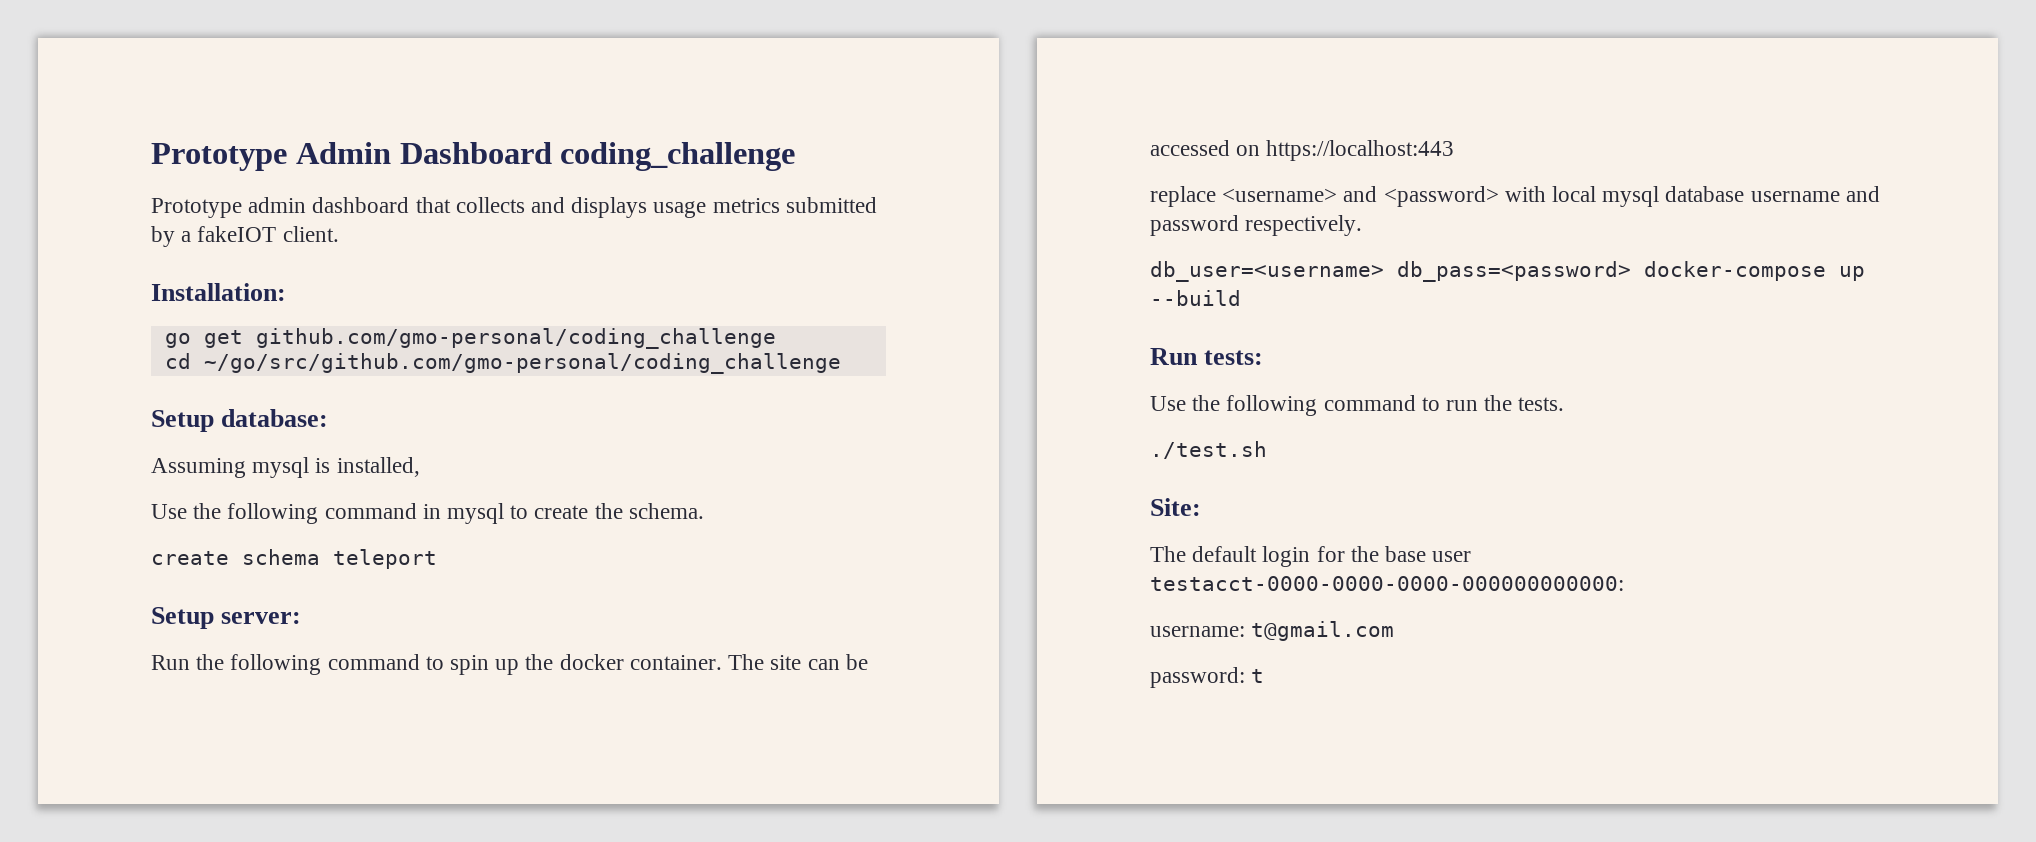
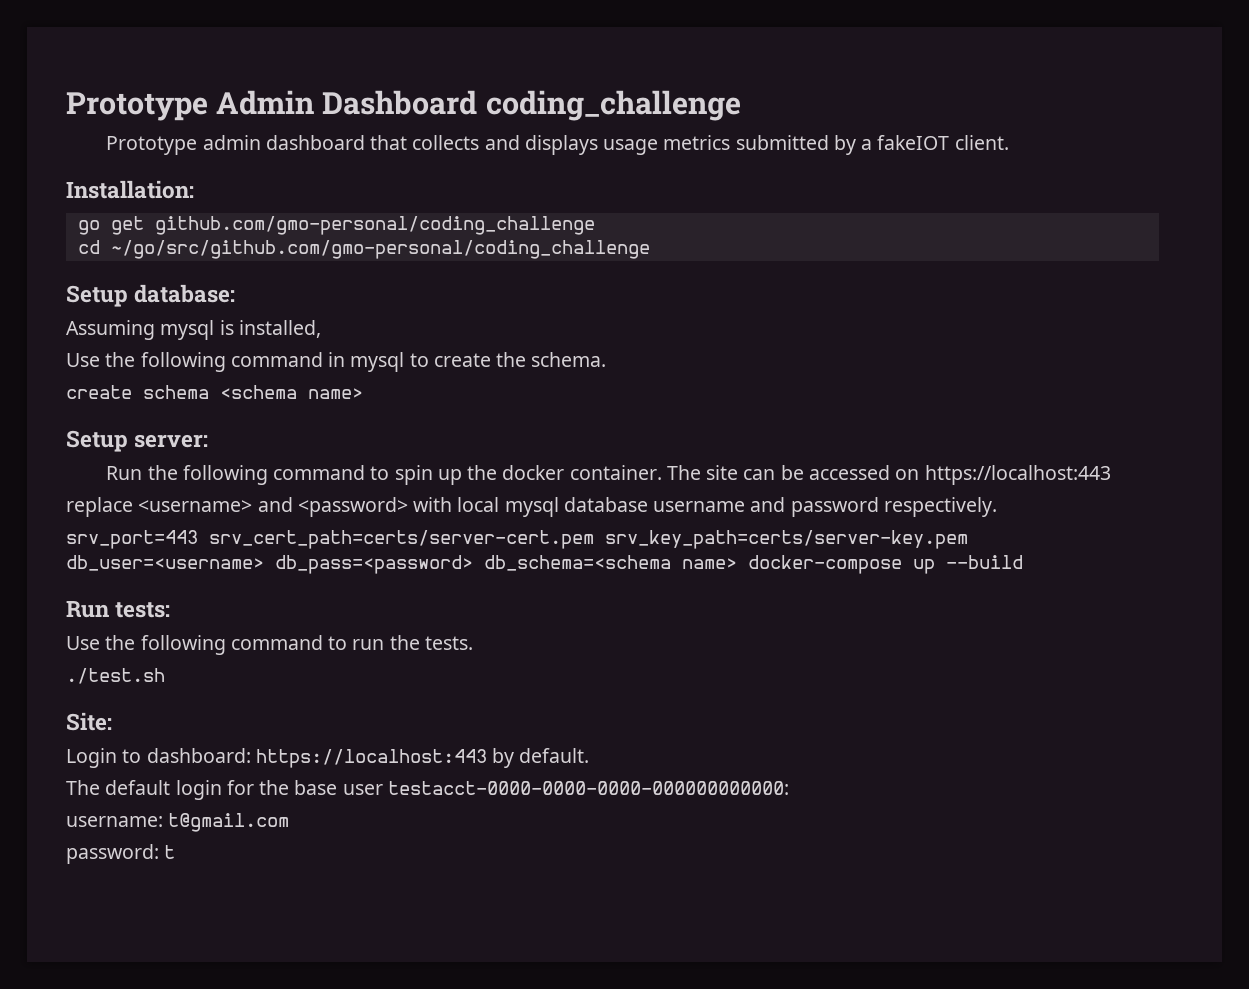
- create schema teleport
+ create schema <schema name>
- db_user=<username> db_pass=<password> docker-compose up --build
+ srv_port=443 srv_cert_path=certs/server-cert.pem srv_key_path=certs/server-key.pem db_user=<username> db_pass=<password> db_schema=<schema name> docker-compose up --build
+ Login to dashboard: https://localhost:443 by default.

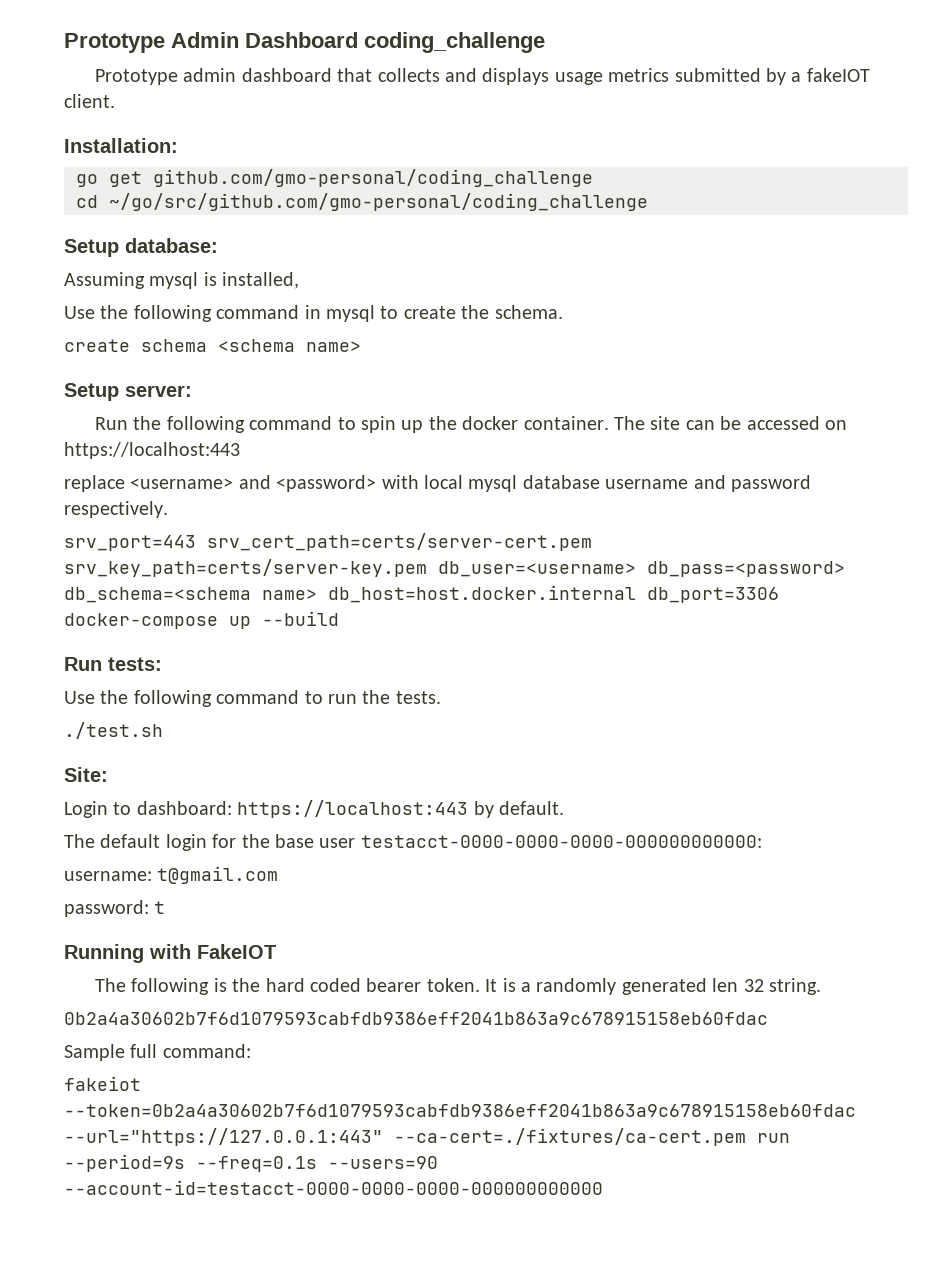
- srv_port=443 srv_cert_path=certs/server-cert.pem srv_key_path=certs/server-key.pem db_user=<username> db_pass=<password> db_schema=<schema name> docker-compose up --build
+ srv_port=443 srv_cert_path=certs/server-cert.pem srv_key_path=certs/server-key.pem db_user=<username> db_pass=<password> db_schema=<schema name> db_host=host.docker.internal db_port=3306 docker-compose up --build
+ Running with FakeIOT
+ The following is the hard coded bearer token. It is a randomly generated len 32 string.
+ 0b2a4a30602b7f6d1079593cabfdb9386eff2041b863a9c678915158eb60fdac
+ Sample full command:
+ fakeiot --token=0b2a4a30602b7f6d1079593cabfdb9386eff2041b863a9c678915158eb60fdac --url="https://127.0.0.1:443" --ca-cert=./fixtures/ca-cert.pem run --period=9s --freq=0.1s --users=90 --account-id=testacct-0000-0000-0000-000000000000

